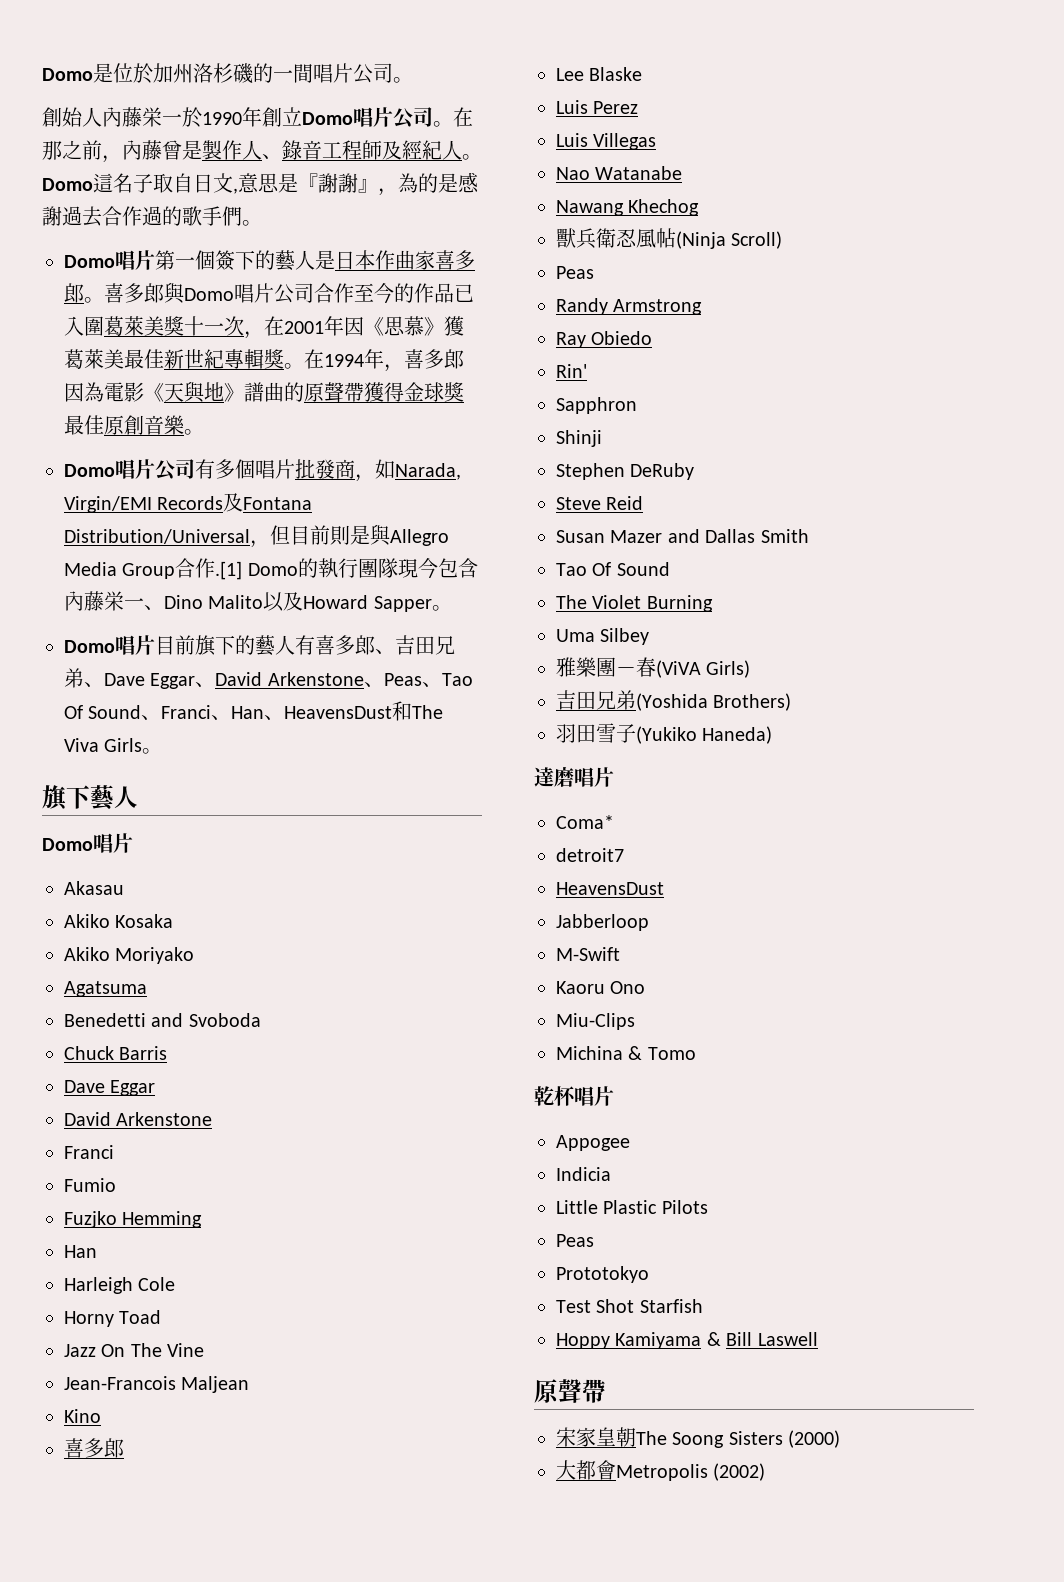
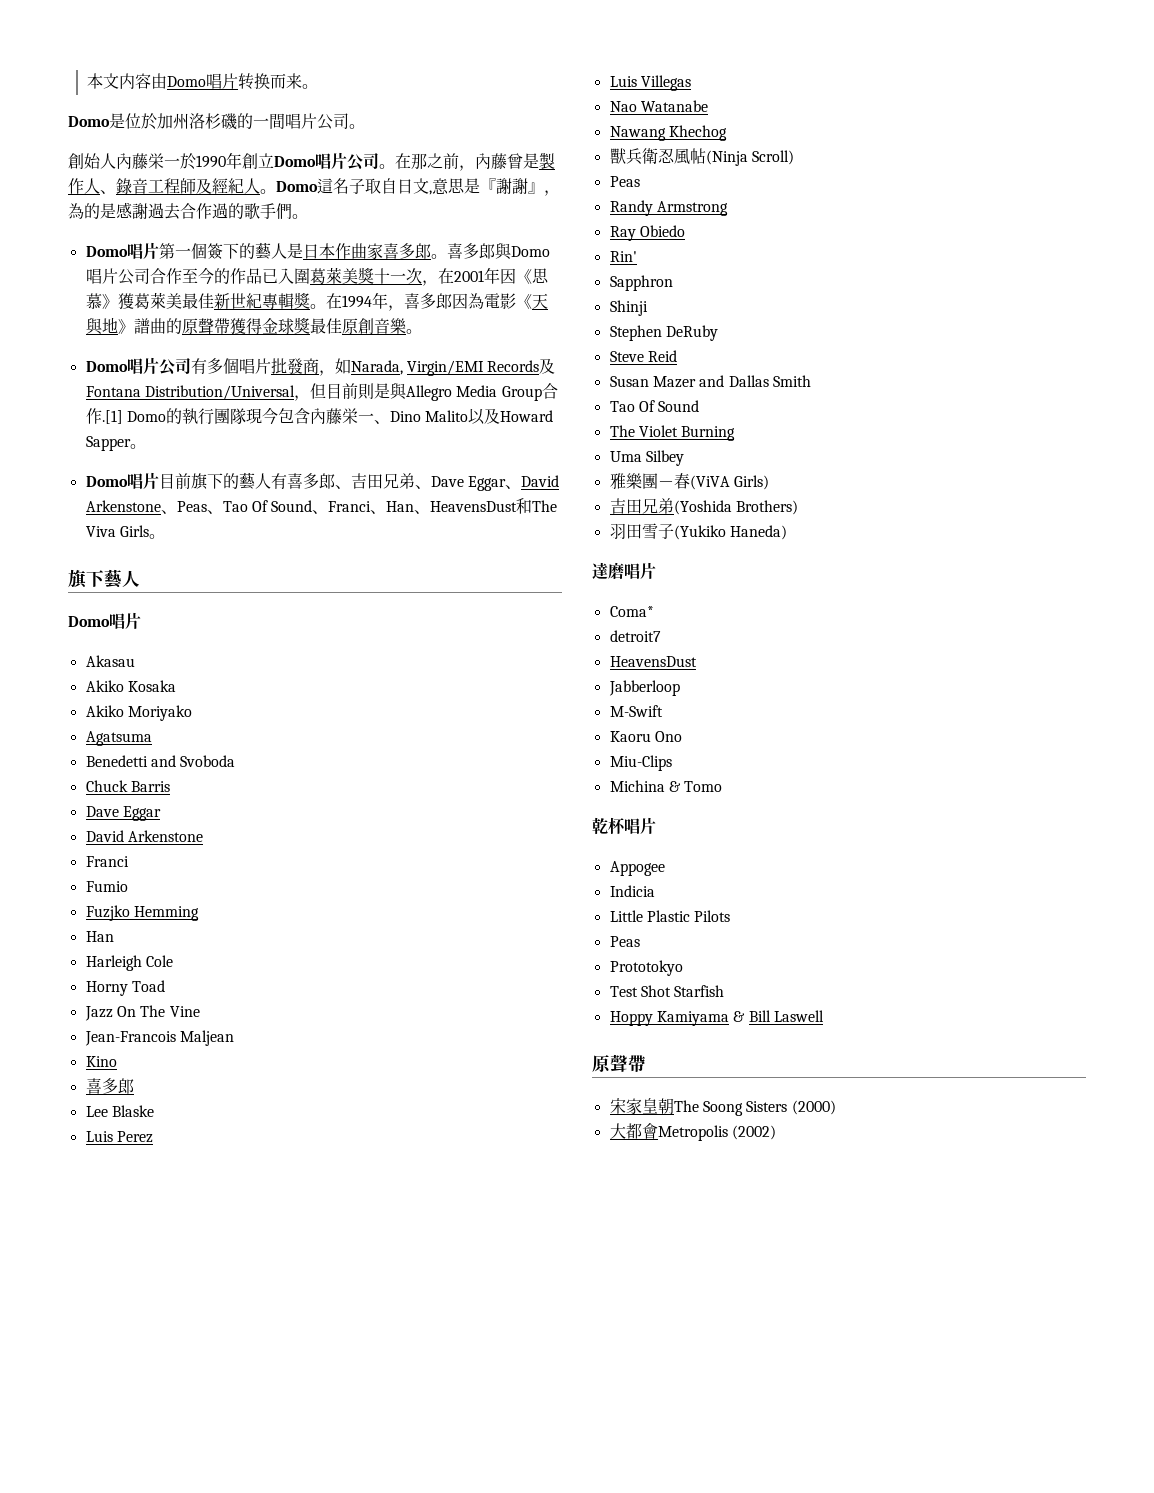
+ 本文内容由Domo唱片转换而来。

